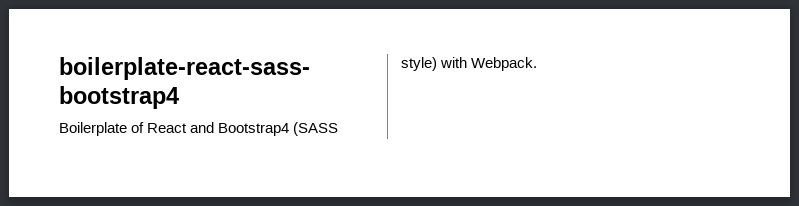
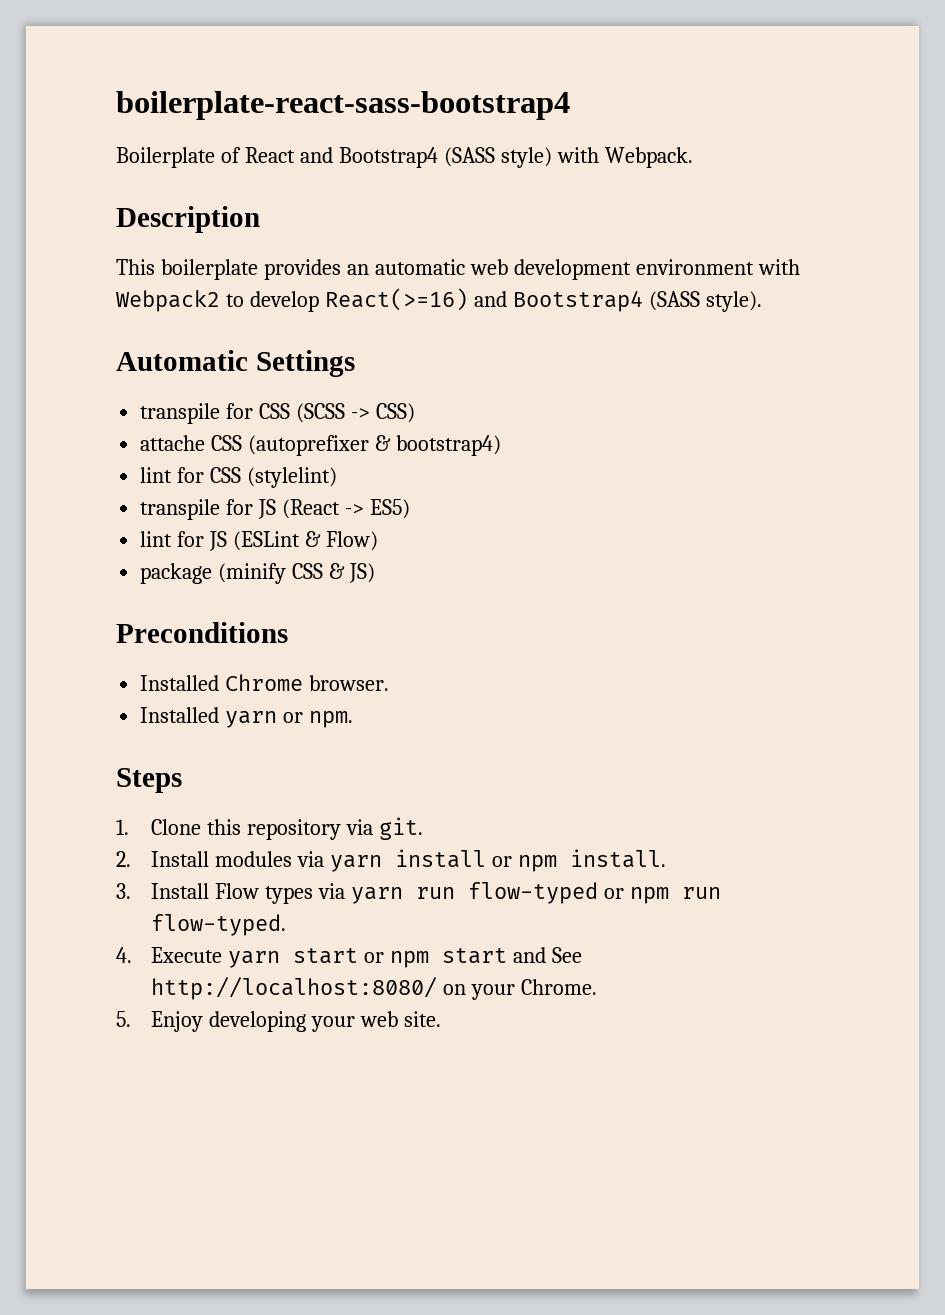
+ Description
+ This boilerplate provides an automatic web development environment with Webpack2 to develop React(>=16) and Bootstrap4 (SASS style).
+ Automatic Settings
+ transpile for CSS (SCSS -> CSS)
+ attache CSS (autoprefixer & bootstrap4)
+ lint for CSS (stylelint)
+ transpile for JS (React -> ES5)
+ lint for JS (ESLint & Flow)
+ package (minify CSS & JS)
+ Preconditions
+ Installed Chrome browser.
+ Installed yarn or npm.
+ Steps
+ 1. Clone this repository via git.
+ 2. Install modules via yarn install or npm install.
+ 3. Install Flow types via yarn run flow-typed or npm run flow-typed.
+ 4. Execute yarn start or npm start and See http://localhost:8080/ on your Chrome.
+ 5. Enjoy developing your web site.

